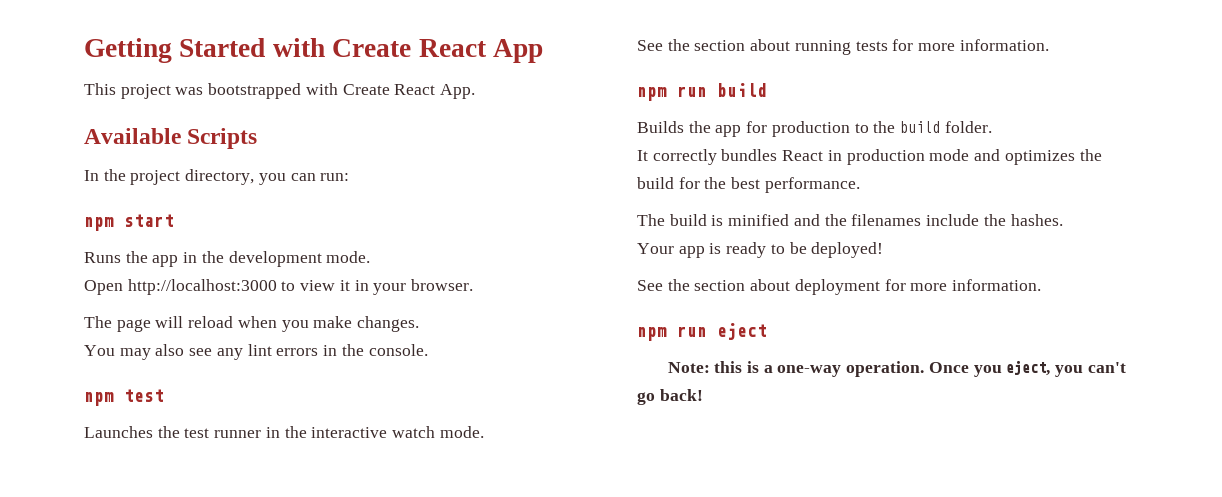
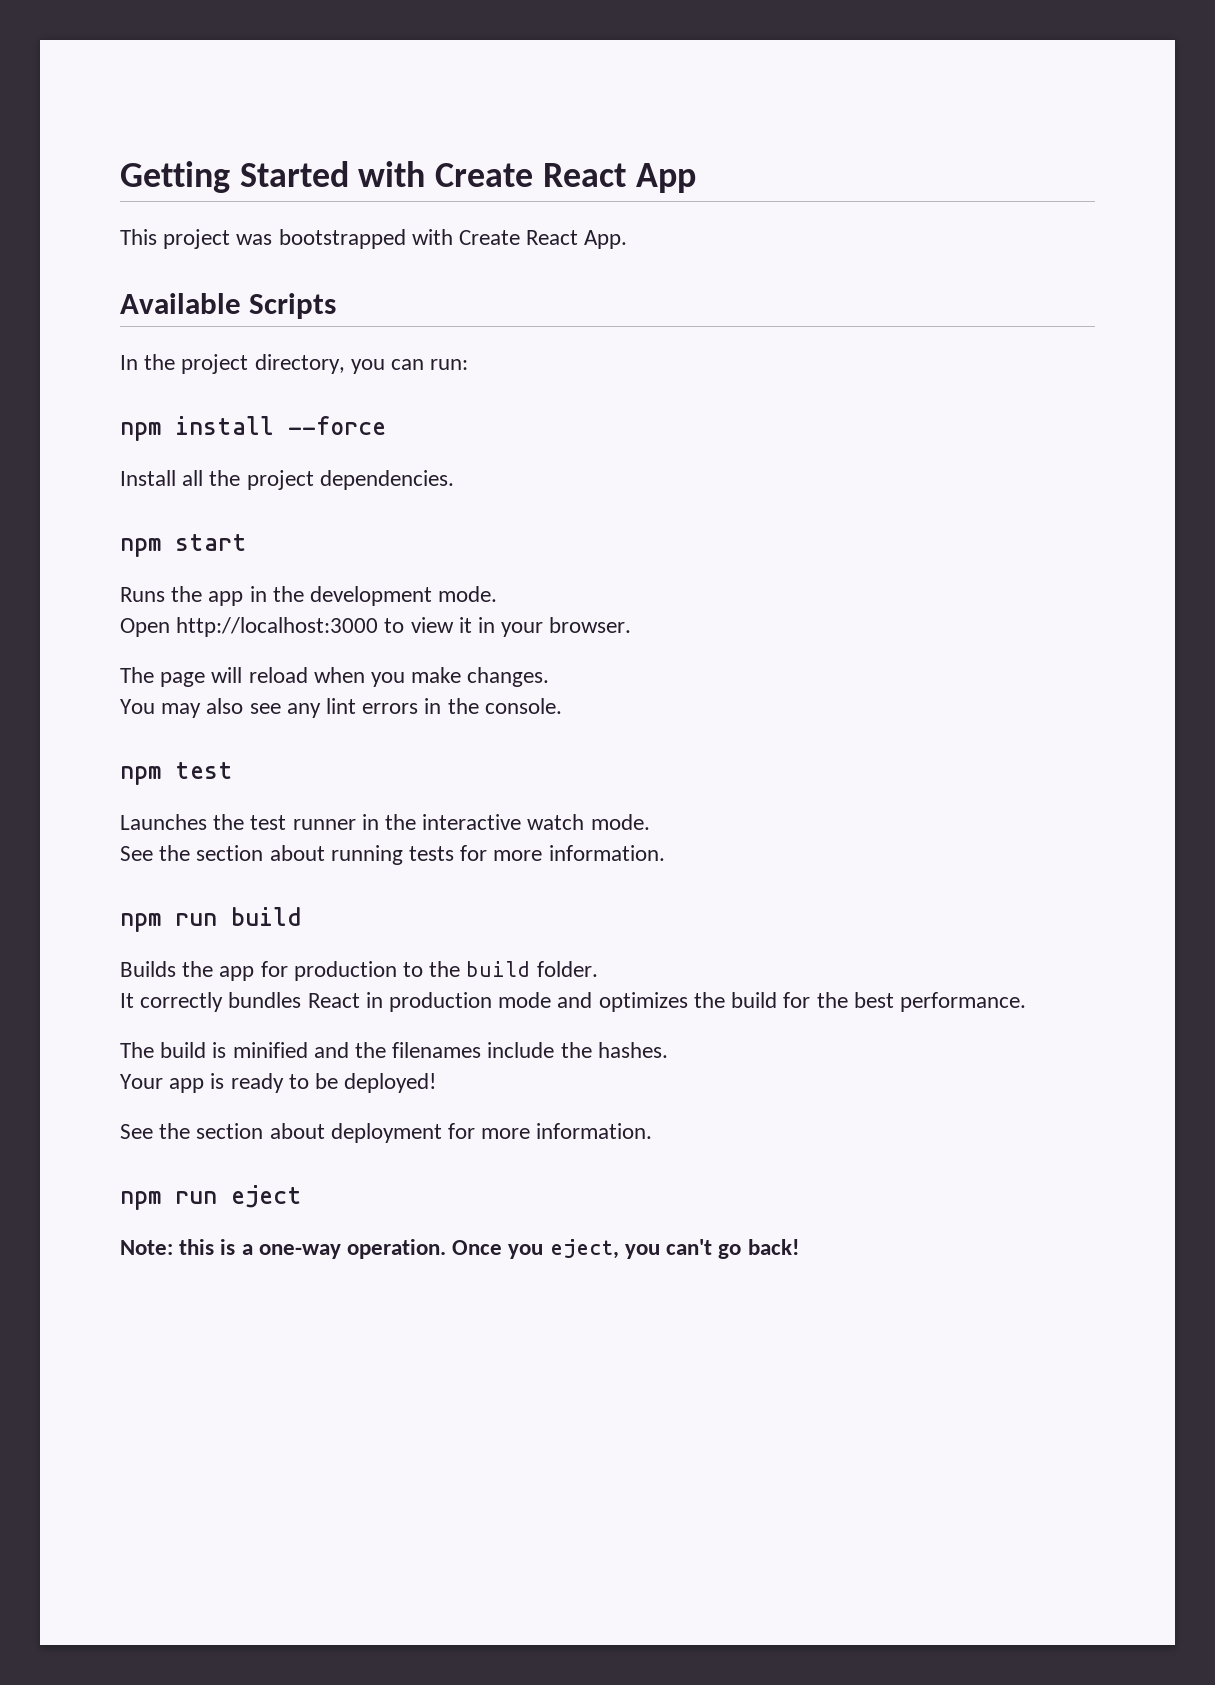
+ npm install --force
+ Install all the project dependencies.

